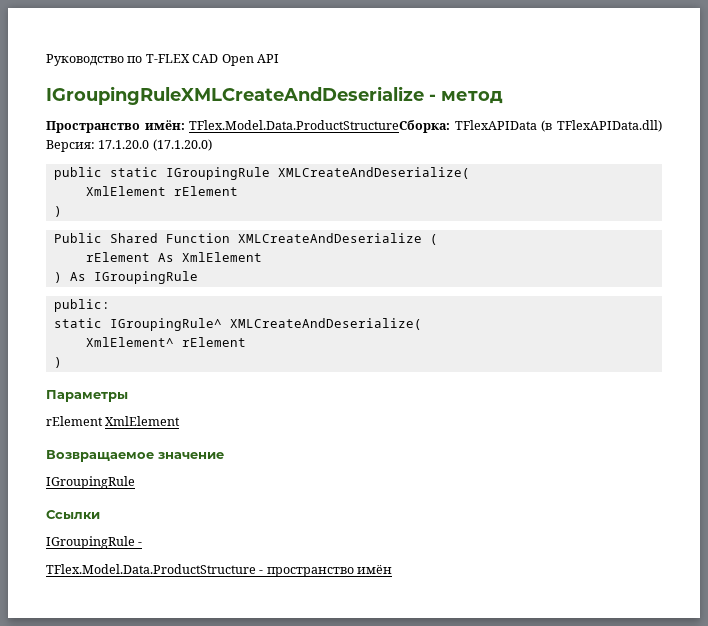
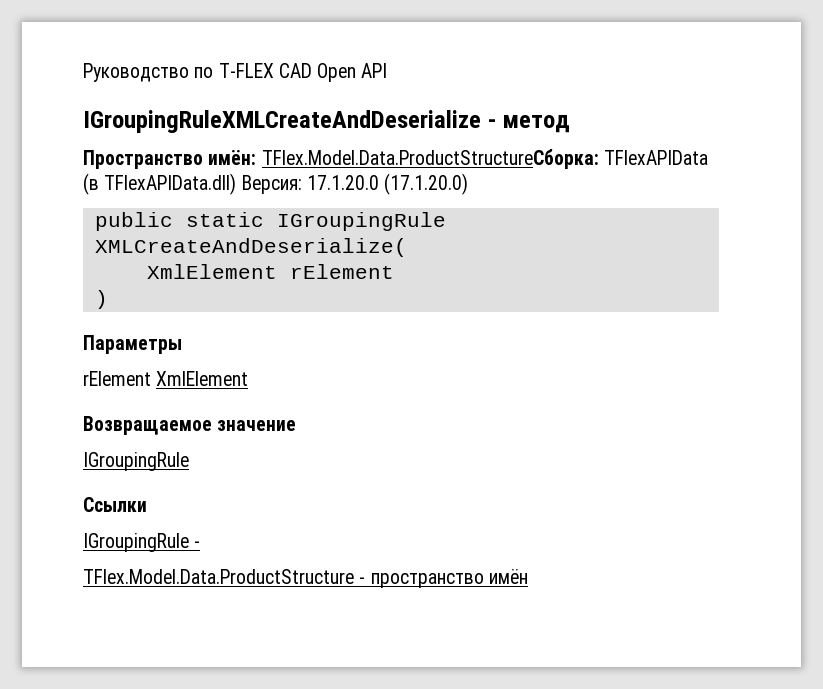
- Public Shared Function XMLCreateAndDeserialize (
- rElement As XmlElement
- ) As IGroupingRule
- public:
- static IGroupingRule^ XMLCreateAndDeserialize(
- XmlElement^ rElement
- )

